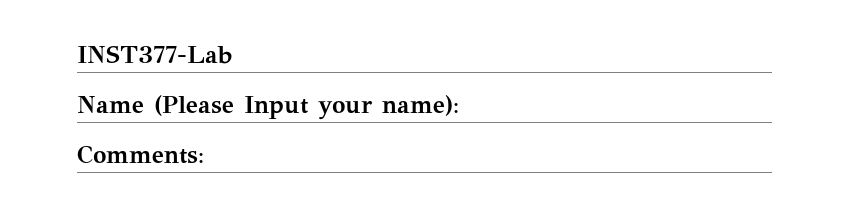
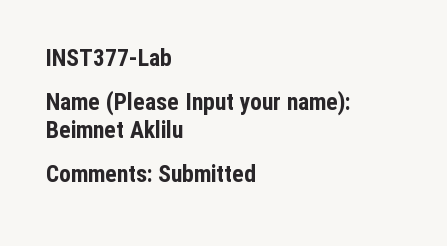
- Name (Please Input your name):
+ Name (Please Input your name): Beimnet Aklilu
- Comments:
+ Comments: Submitted

